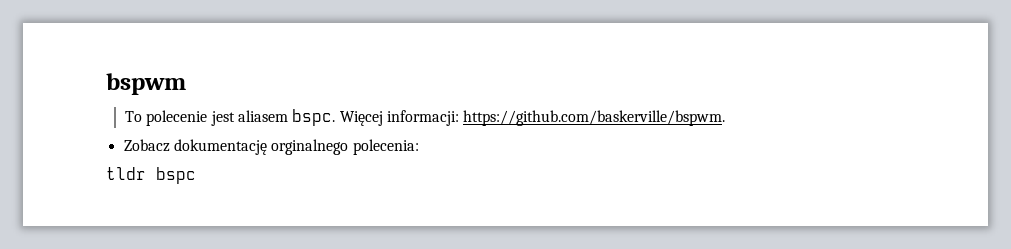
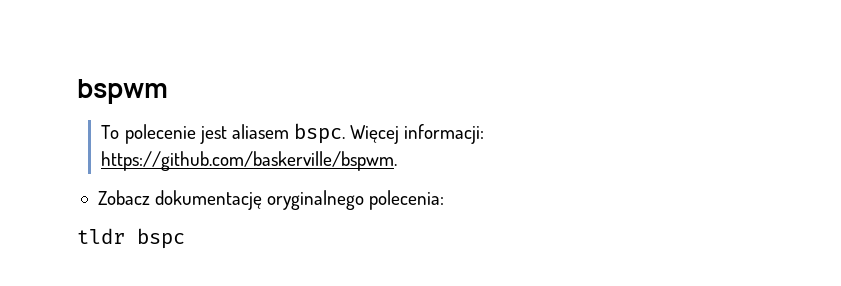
- Zobacz dokumentację orginalnego polecenia:
+ Zobacz dokumentację oryginalnego polecenia:

